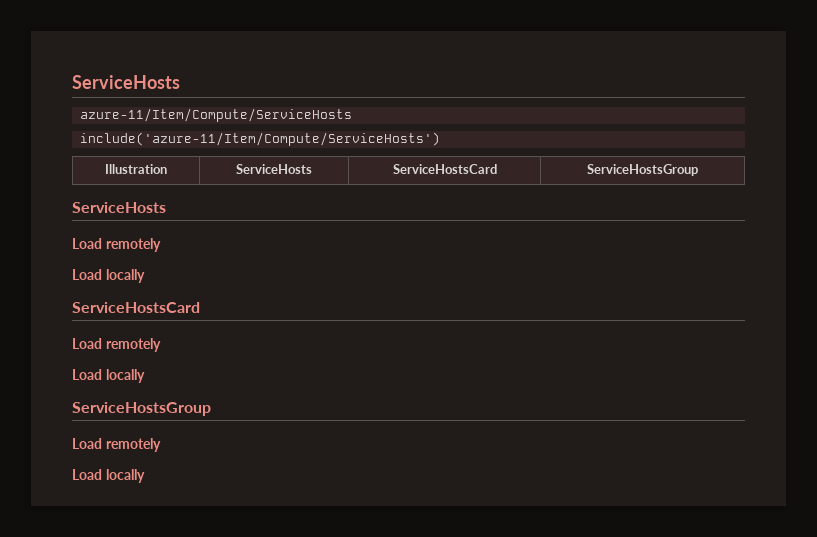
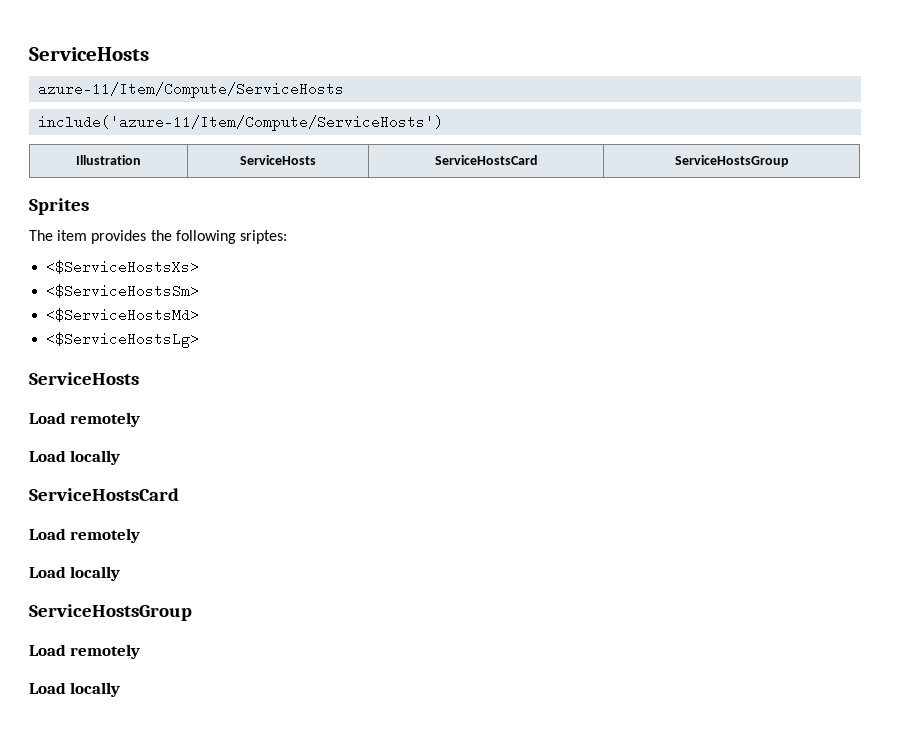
+ Sprites
+ The item provides the following sriptes:
+ <$ServiceHostsXs>
+ <$ServiceHostsSm>
+ <$ServiceHostsMd>
+ <$ServiceHostsLg>

